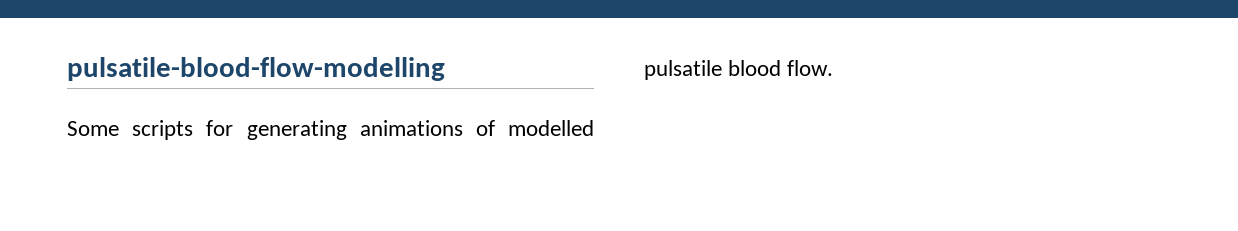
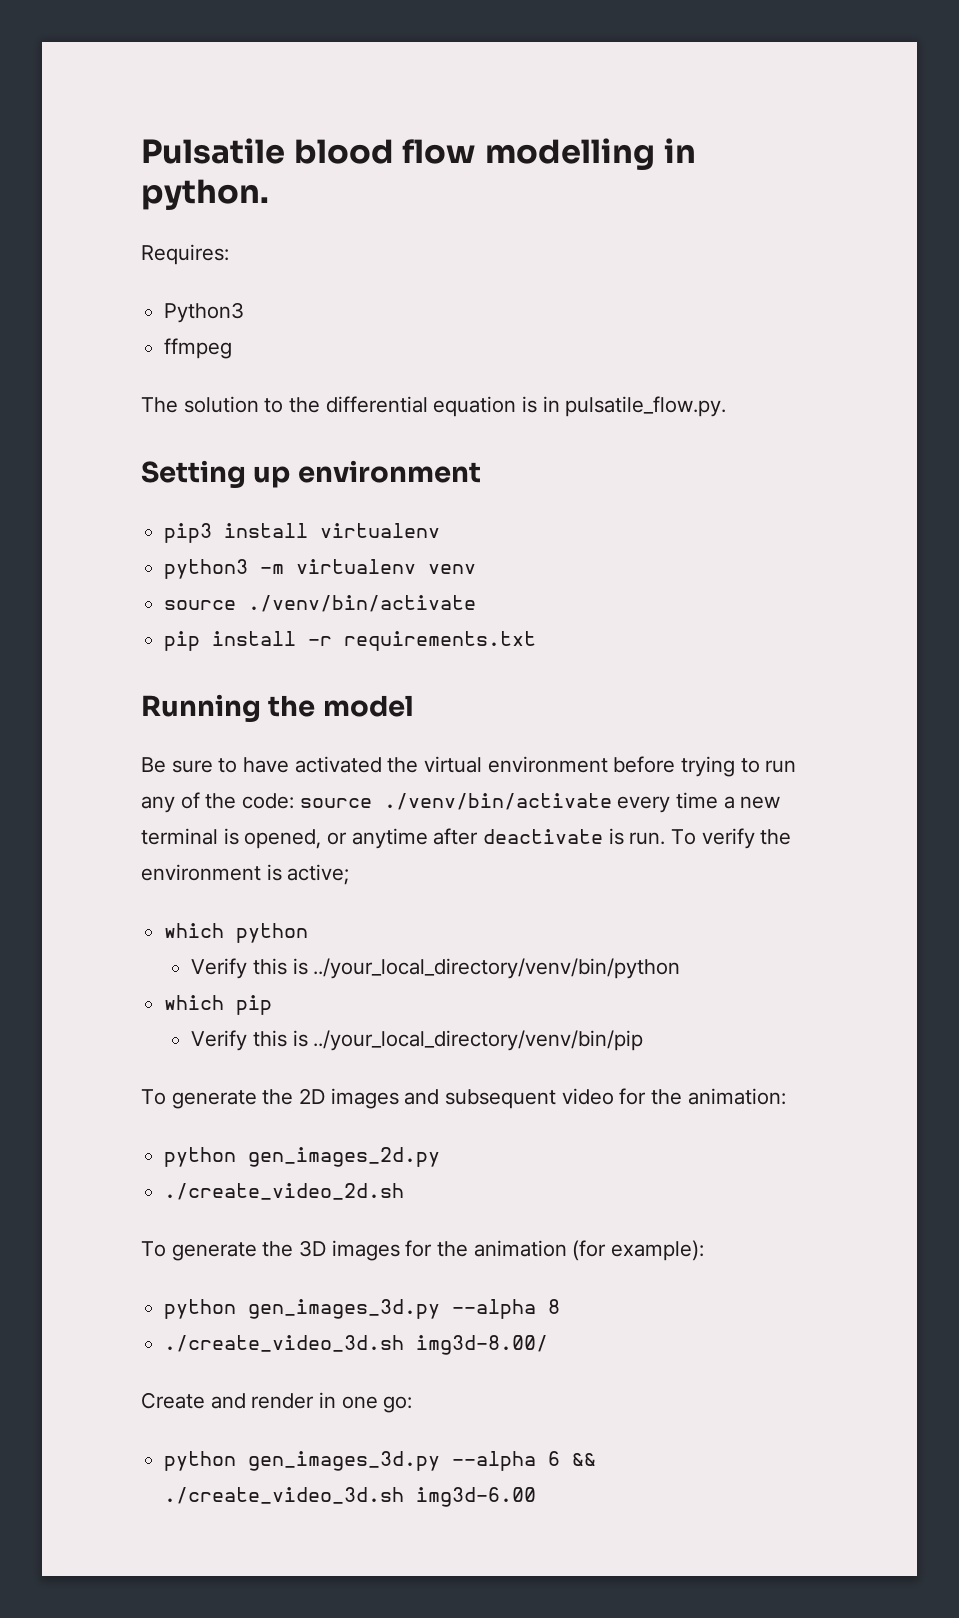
- pulsatile-blood-flow-modelling
- Some scripts for generating animations of modelled pulsatile blood flow.
+ Pulsatile blood flow modelling in python.
+ Requires:
+ Python3
+ ffmpeg
+ The solution to the differential equation is in pulsatile_flow.py.
+ Setting up environment
+ pip3 install virtualenv
+ python3 -m virtualenv venv
+ source ./venv/bin/activate
+ pip install -r requirements.txt
+ Running the model
+ Be sure to have activated the virtual environment before trying to run any of the code: source ./venv/bin/activate every time a new terminal is opened, or anytime after deactivate is run. To verify the environment is active;
+ which python
+ Verify this is ../your_local_directory/venv/bin/python
+ which pip
+ Verify this is ../your_local_directory/venv/bin/pip
+ To generate the 2D images and subsequent video for the animation:
+ python gen_images_2d.py
+ ./create_video_2d.sh
+ To generate the 3D images for the animation (for example):
+ python gen_images_3d.py --alpha 8
+ ./create_video_3d.sh img3d-8.00/
+ Create and render in one go:
+ python gen_images_3d.py --alpha 6 && ./create_video_3d.sh img3d-6.00

